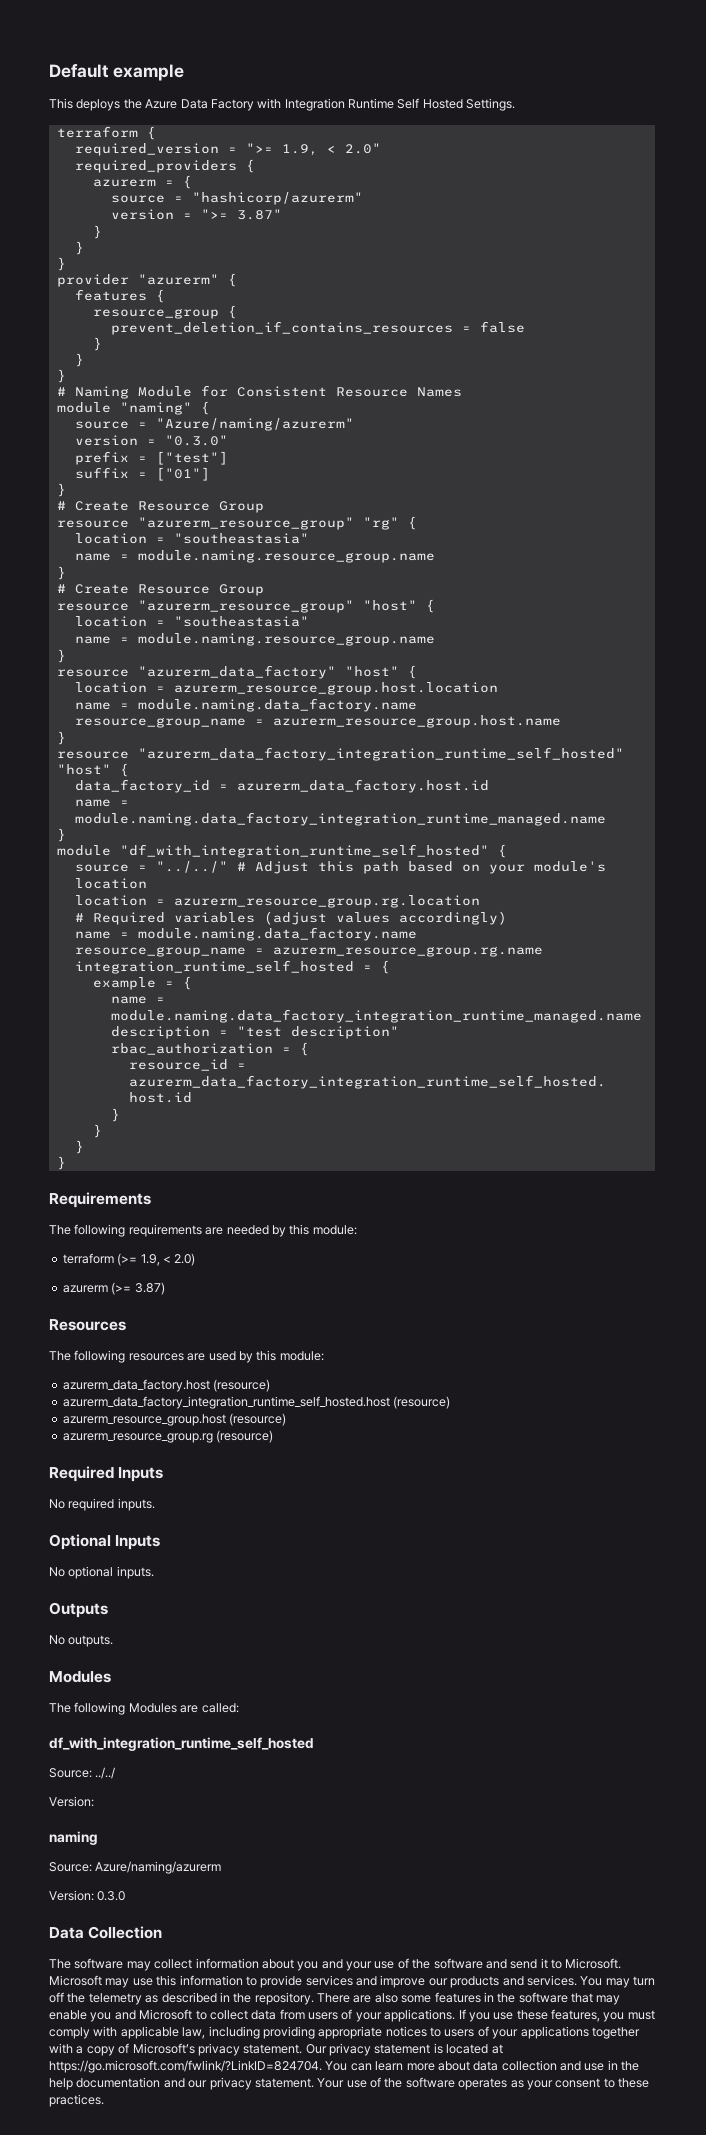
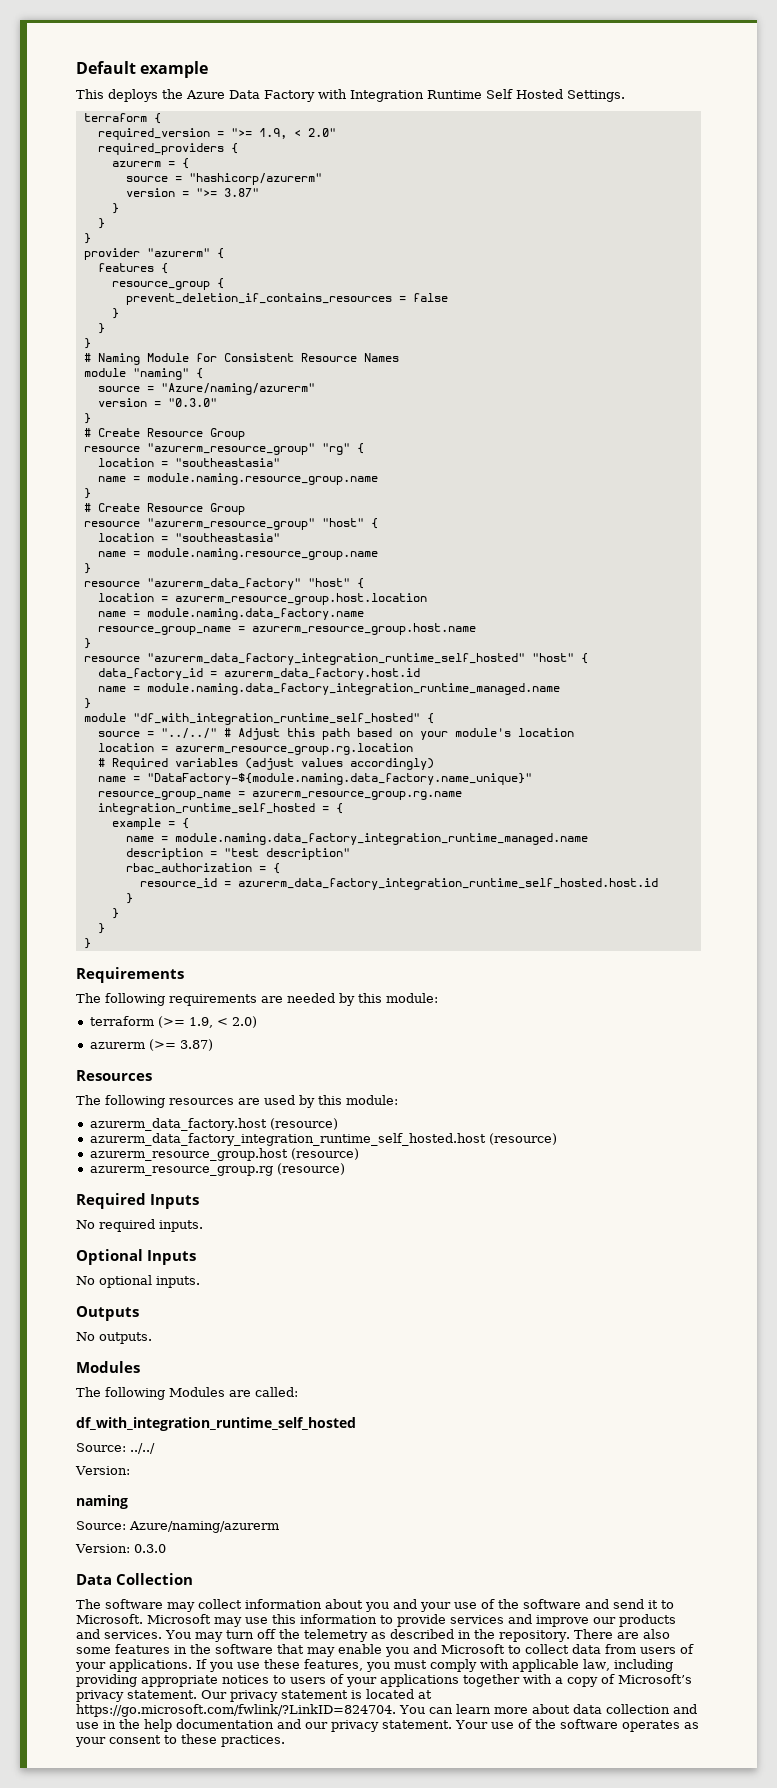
- prefix = ["test"]
- suffix = ["01"]
  # Required variables (adjust values accordingly)
- name = module.naming.data_factory.name
+ name = "DataFactory-${module.naming.data_factory.name_unique}"

